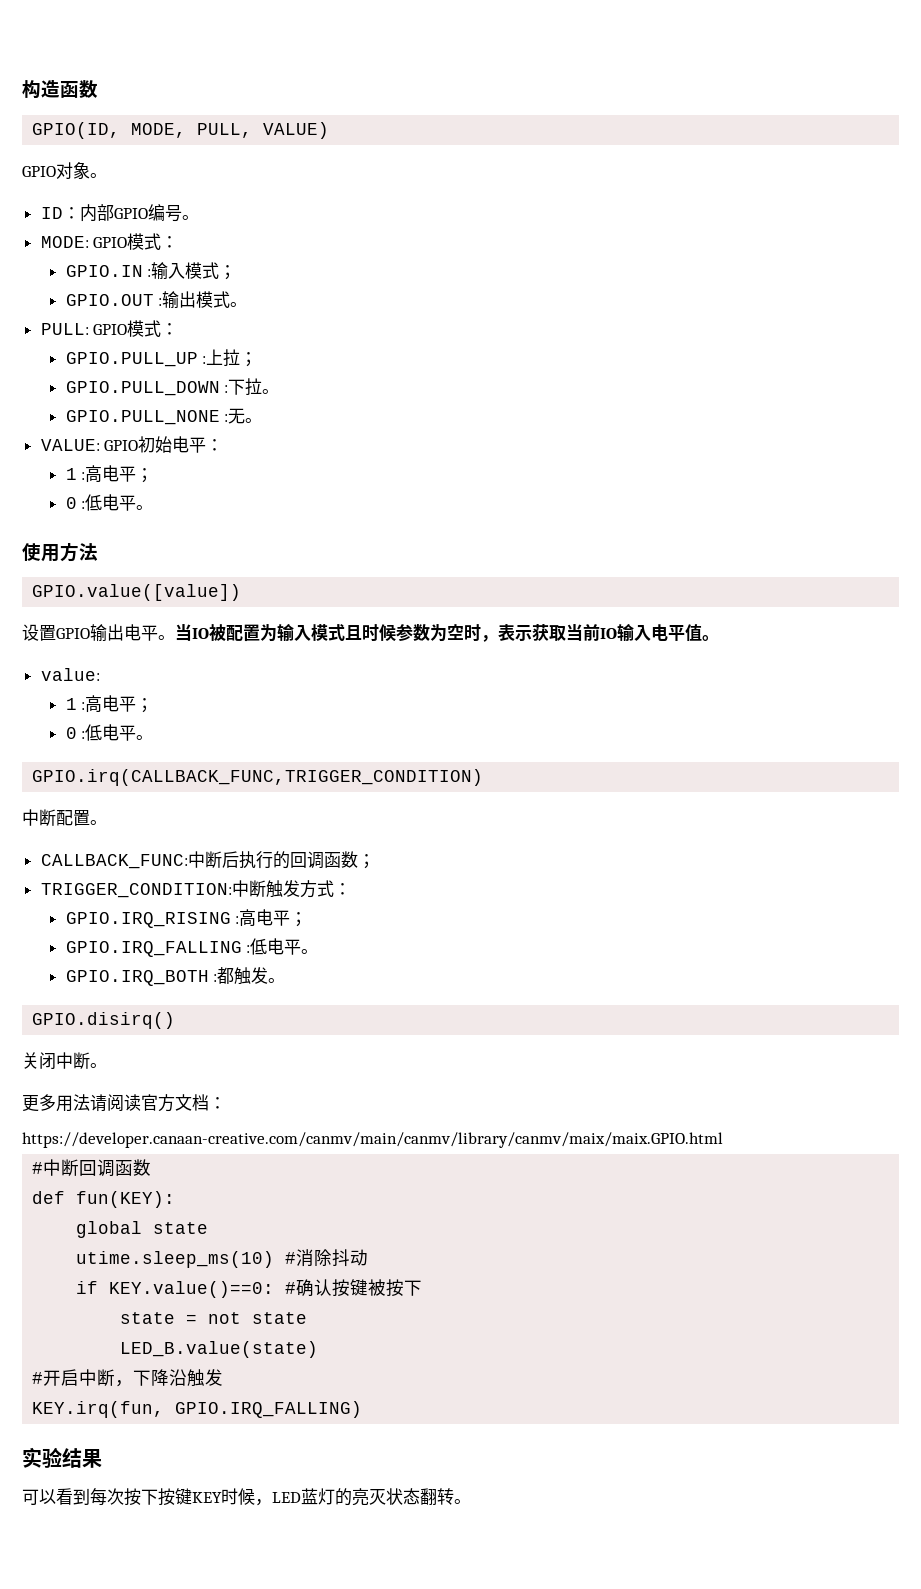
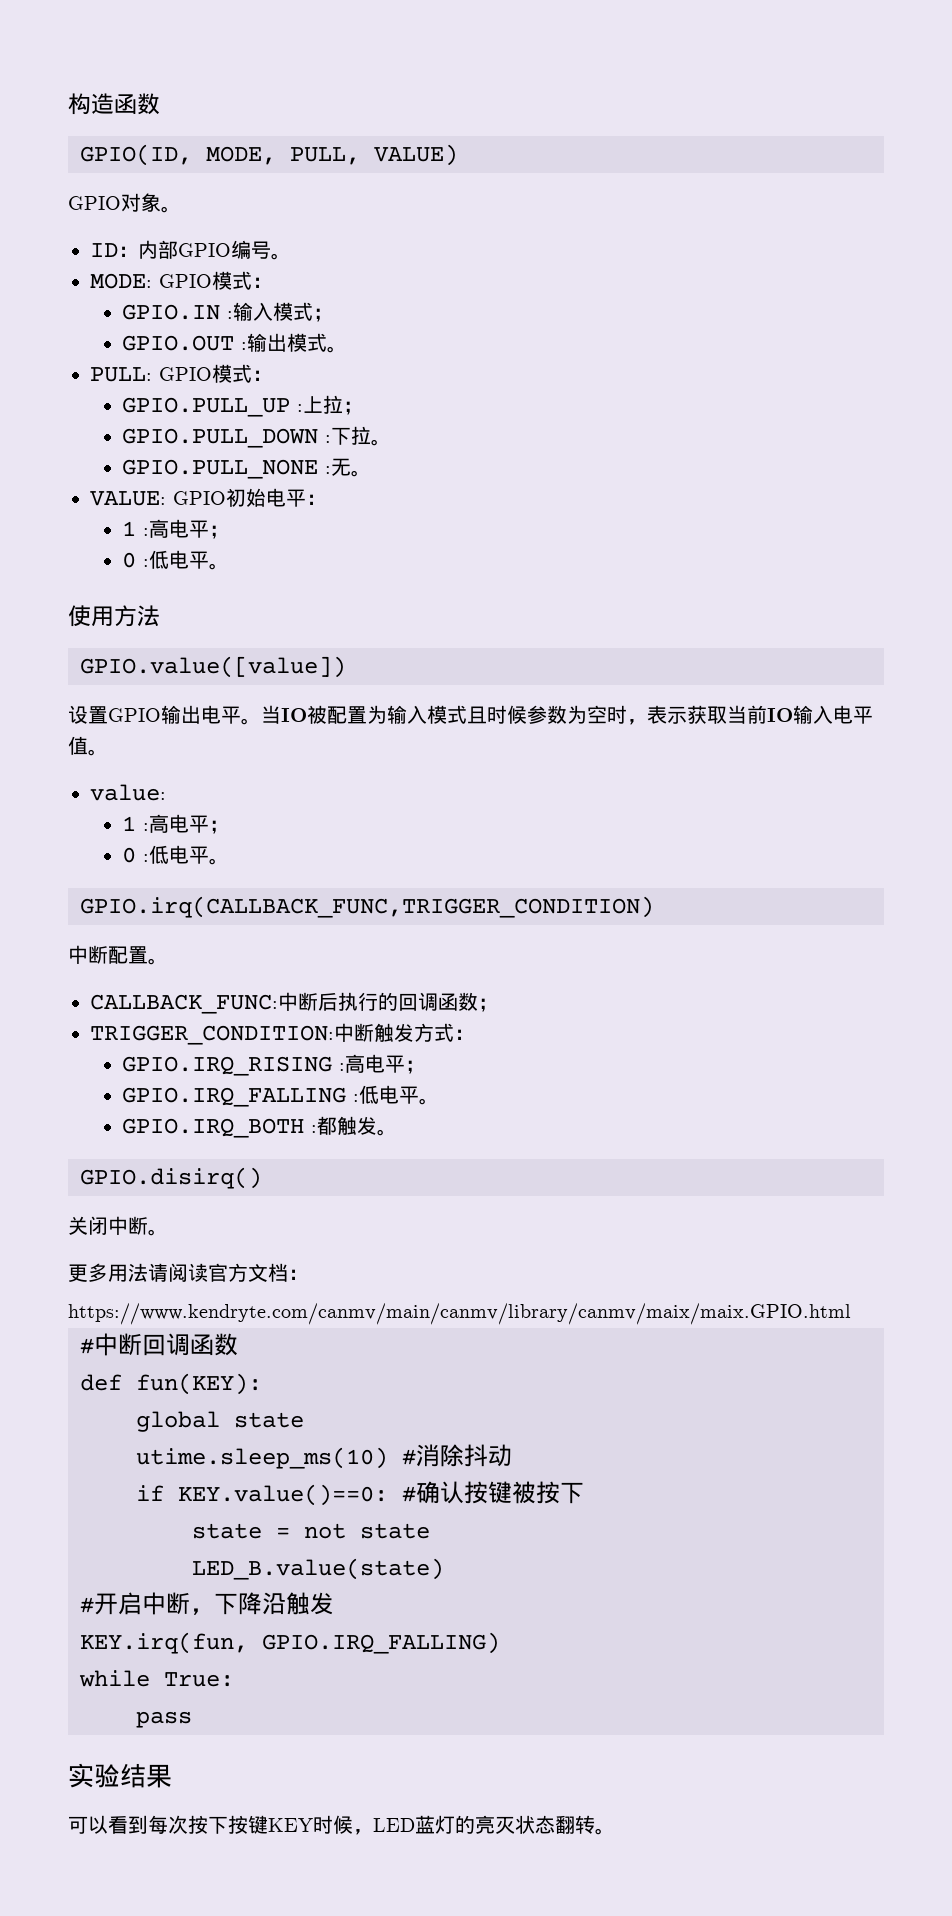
- https://developer.canaan-creative.com/canmv/main/canmv/library/canmv/maix/maix.GPIO.html
+ https://www.kendryte.com/canmv/main/canmv/library/canmv/maix/maix.GPIO.html
+ while True:
+ pass

